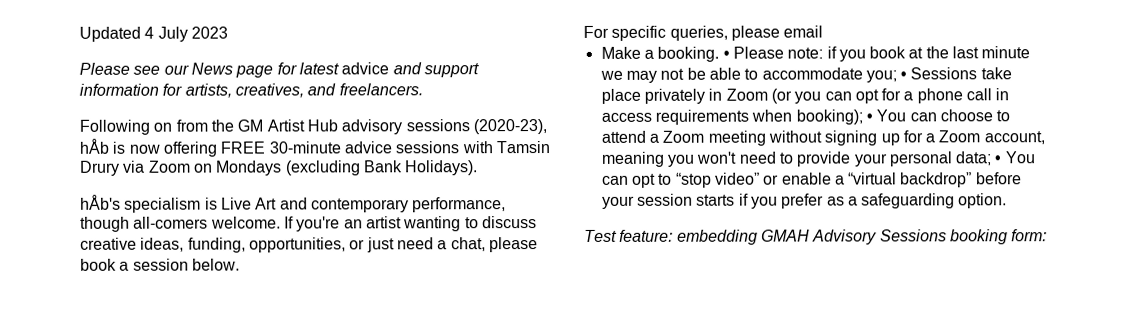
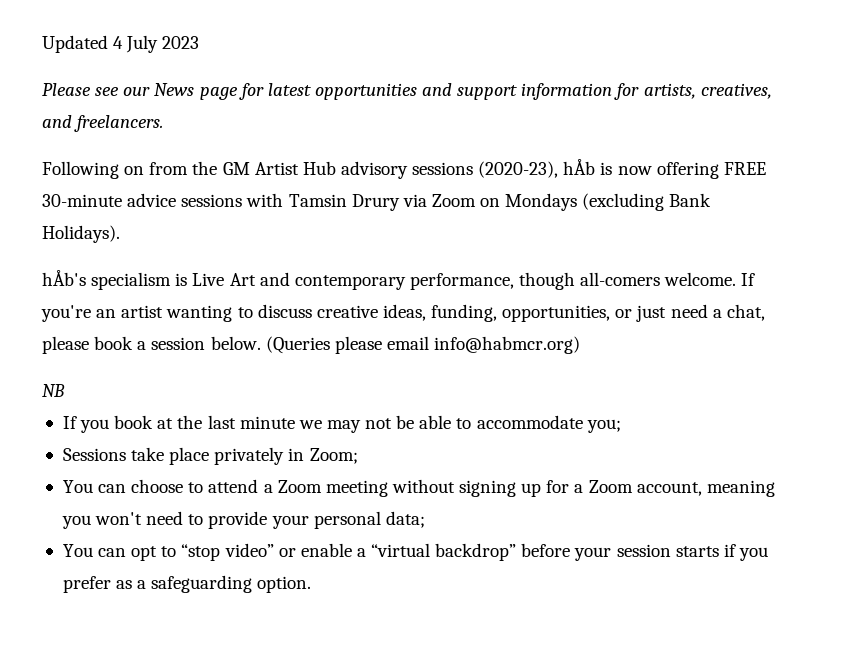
- Please see our News page for latest advice and support information for artists, creatives, and freelancers.
+ Please see our News page for latest opportunities and support information for artists, creatives, and freelancers.
- If you're an artist wanting to discuss creative ideas, funding, opportunities, or just need a chat, please book a session below.
- For specific queries, please email
- Make a booking. • Please note: if you book at the last minute we may not be able to accommodate you; • Sessions take place privately in Zoom (or you can opt for a phone call in access requirements when booking); • You can choose to attend a Zoom meeting without signing up for a Zoom account, meaning you won't need to provide your personal data; • You can opt to “stop video” or enable a “virtual backdrop” before your session starts if you prefer as a safeguarding option.
+ If you're an artist wanting to discuss creative ideas, funding, opportunities, or just need a chat, please book a session below. (Queries please email info@habmcr.org)
+ NB
+ If you book at the last minute we may not be able to accommodate you;
+ Sessions take place privately in Zoom;
+ You can choose to attend a Zoom meeting without signing up for a Zoom account, meaning you won't need to provide your personal data;
+ You can opt to “stop video” or enable a “virtual backdrop” before your session starts if you prefer as a safeguarding option.
- Test feature: embedding GMAH Advisory Sessions booking form:

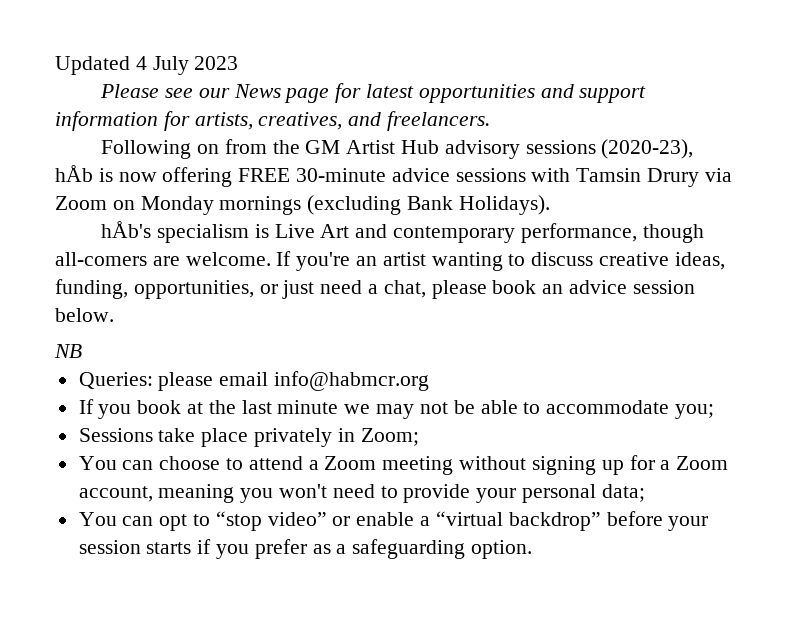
- Following on from the GM Artist Hub advisory sessions (2020-23), hÅb is now offering FREE 30-minute advice sessions with Tamsin Drury via Zoom on Mondays (excluding Bank Holidays).
+ Following on from the GM Artist Hub advisory sessions (2020-23), hÅb is now offering FREE 30-minute advice sessions with Tamsin Drury via Zoom on Monday mornings (excluding Bank Holidays).
- hÅb's specialism is Live Art and contemporary performance, though all-comers welcome.
+ hÅb's specialism is Live Art and contemporary performance, though all-comers are welcome.
- If you're an artist wanting to discuss creative ideas, funding, opportunities, or just need a chat, please book a session below. (Queries please email info@habmcr.org)
+ If you're an artist wanting to discuss creative ideas, funding, opportunities, or just need a chat, please book an advice session below.
  NB
+ Queries: please email info@habmcr.org

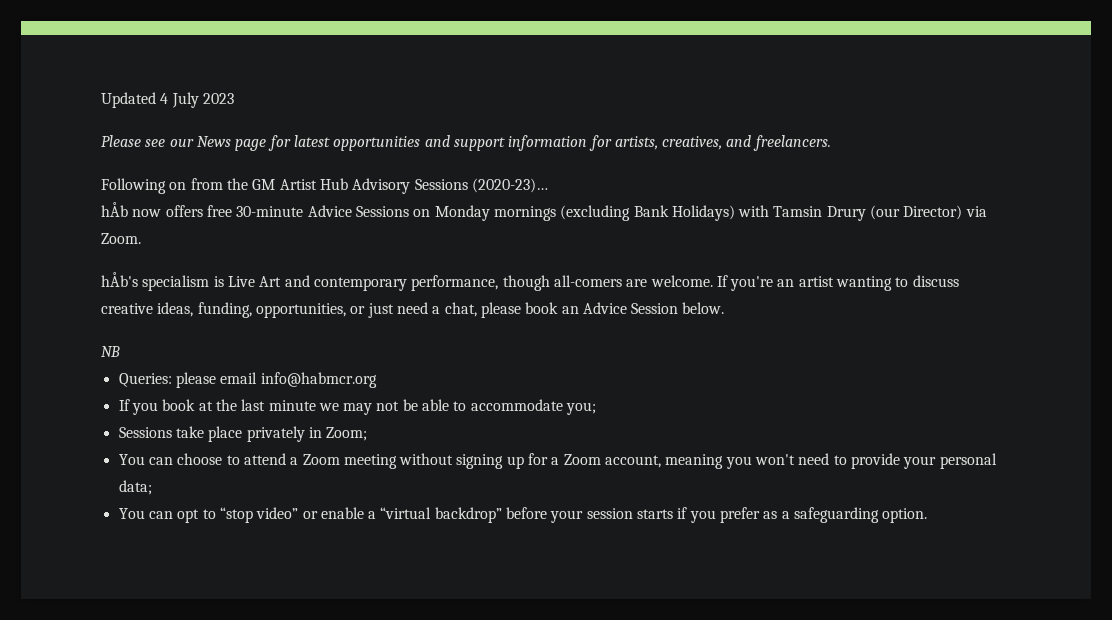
- Following on from the GM Artist Hub advisory sessions (2020-23), hÅb is now offering FREE 30-minute advice sessions with Tamsin Drury via Zoom on Monday mornings (excluding Bank Holidays).
+ Following on from the GM Artist Hub Advisory Sessions (2020-23)…
+ hÅb now offers free 30-minute Advice Sessions on Monday mornings (excluding Bank Holidays) with Tamsin Drury (our Director) via Zoom.
- If you're an artist wanting to discuss creative ideas, funding, opportunities, or just need a chat, please book an advice session below.
+ If you're an artist wanting to discuss creative ideas, funding, opportunities, or just need a chat, please book an Advice Session below.

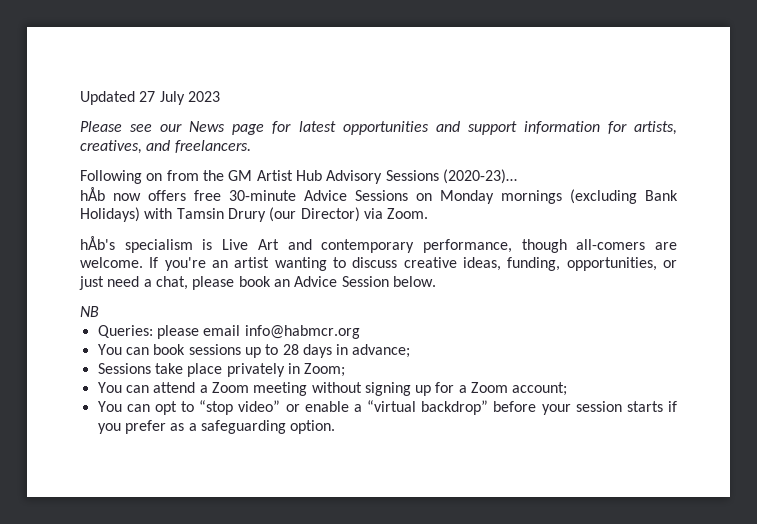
- Updated 4 July 2023
+ Updated 27 July 2023
- If you book at the last minute we may not be able to accommodate you;
+ You can book sessions up to 28 days in advance;
- You can choose to attend a Zoom meeting without signing up for a Zoom account, meaning you won't need to provide your personal data;
+ You can attend a Zoom meeting without signing up for a Zoom account;

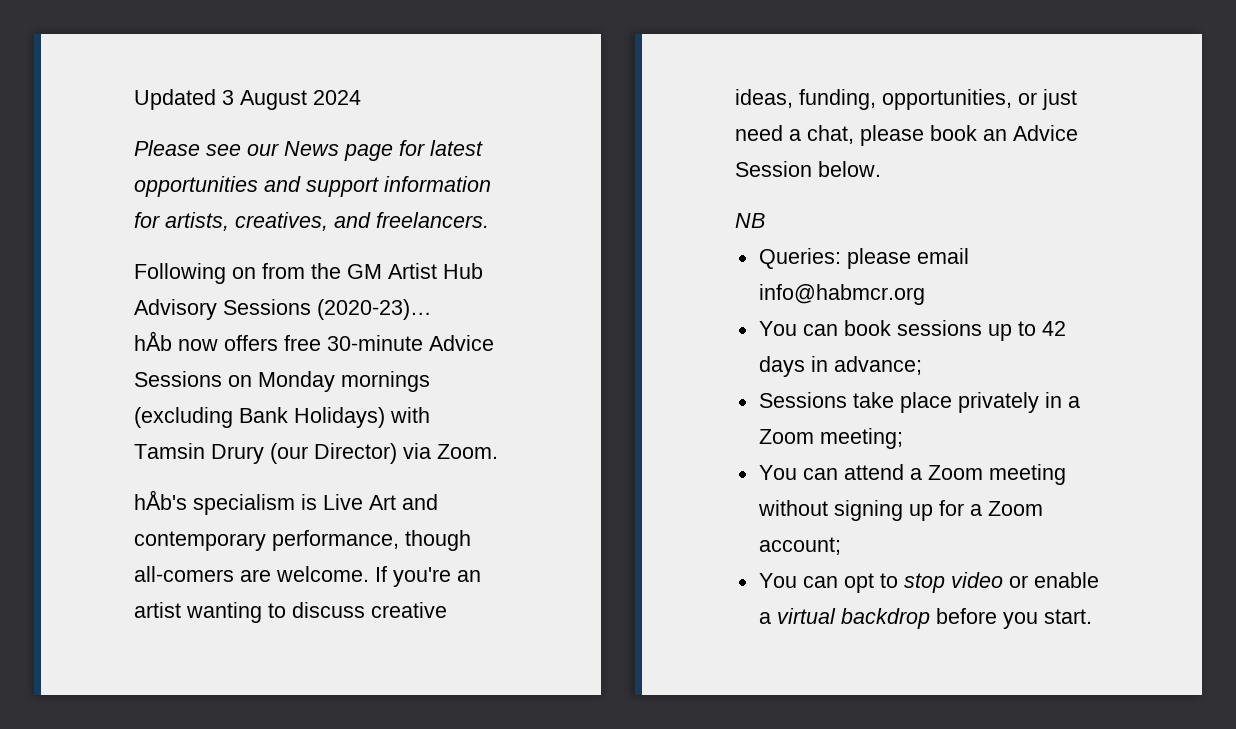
- Updated 27 July 2023
+ Updated 3 August 2024
- You can book sessions up to 28 days in advance;
+ You can book sessions up to 42 days in advance;
- Sessions take place privately in Zoom;
+ Sessions take place privately in a Zoom meeting;
- You can opt to “stop video” or enable a “virtual backdrop” before your session starts if you prefer as a safeguarding option.
+ You can opt to stop video or enable a virtual backdrop before you start.

